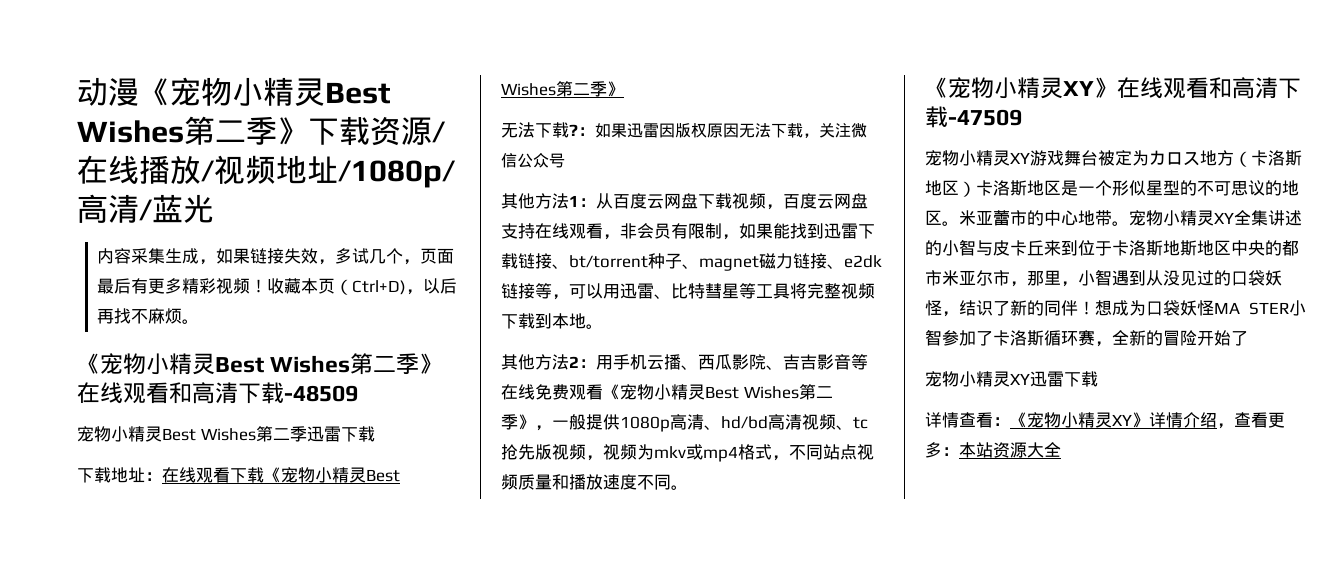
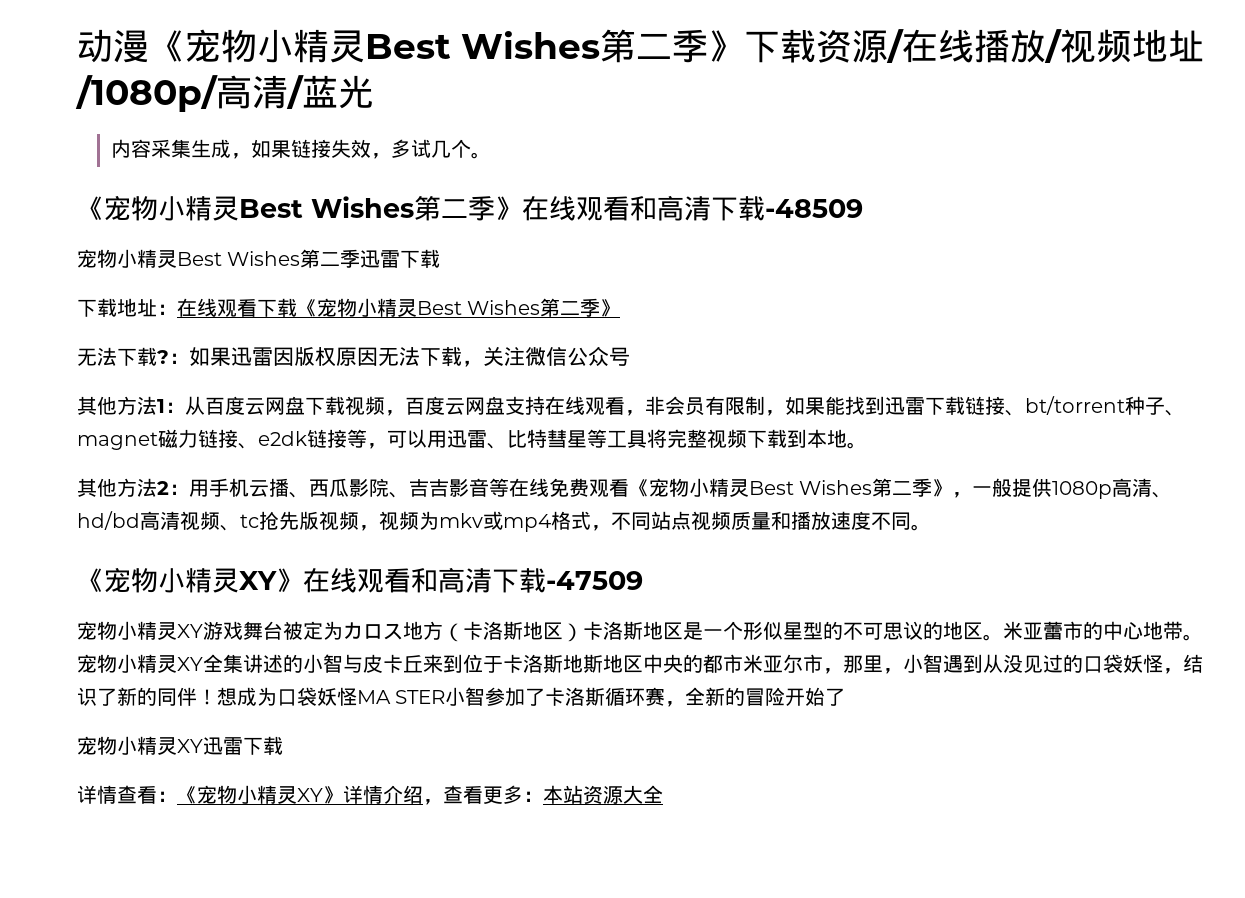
- 内容采集生成，如果链接失效，多试几个，页面最后有更多精彩视频！收藏本页（Ctrl+D)，以后再找不麻烦。
+ 内容采集生成，如果链接失效，多试几个。

